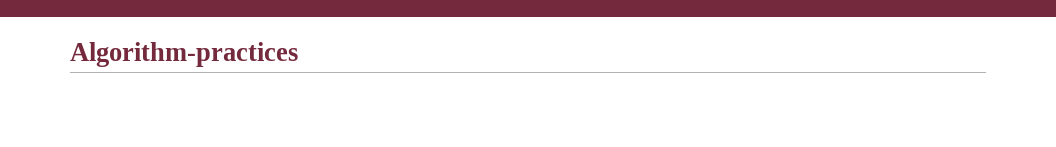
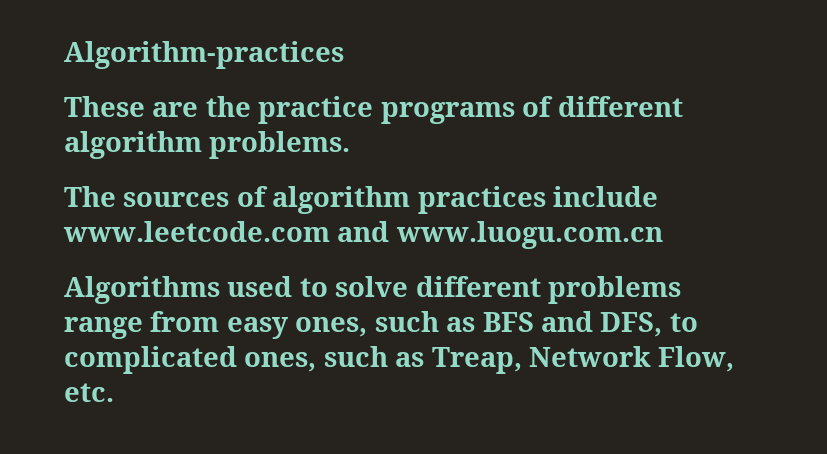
+ These are the practice programs of different algorithm problems.
+ The sources of algorithm practices include www.leetcode.com and www.luogu.com.cn
+ Algorithms used to solve different problems range from easy ones, such as BFS and DFS, to complicated ones, such as Treap, Network Flow, etc.

